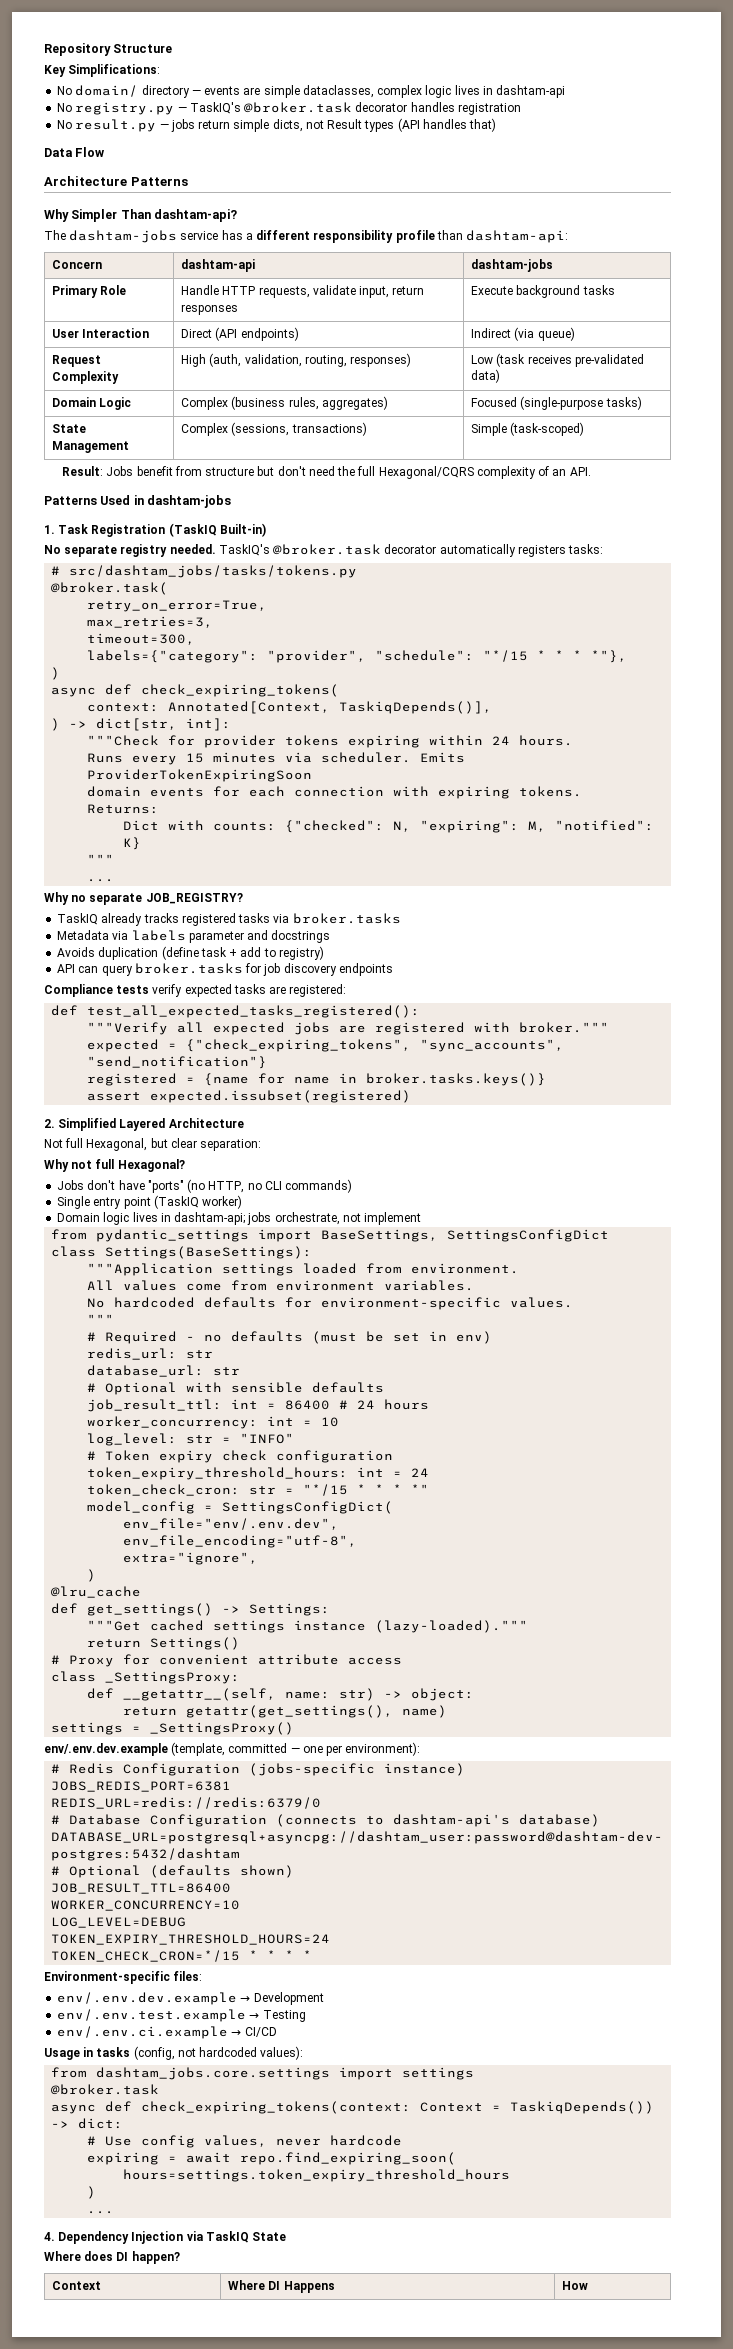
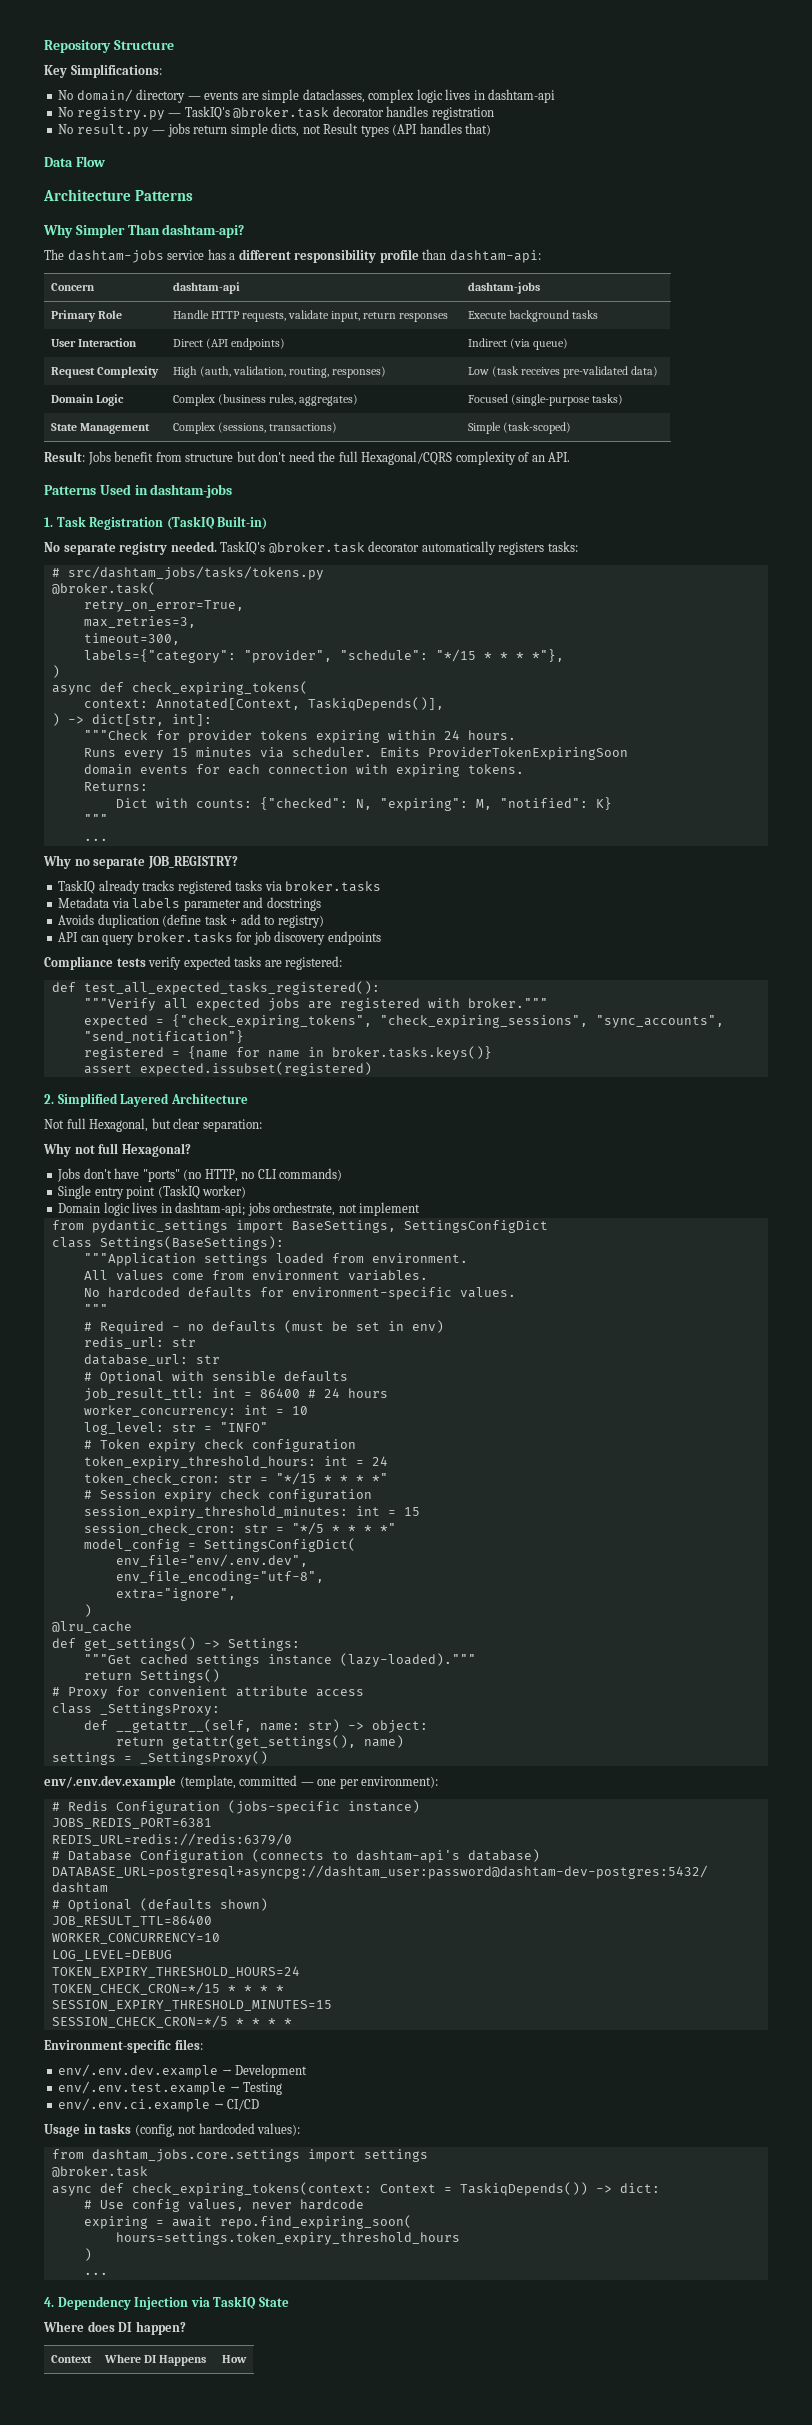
- expected = {"check_expiring_tokens", "sync_accounts", "send_notification"}
+ expected = {"check_expiring_tokens", "check_expiring_sessions", "sync_accounts", "send_notification"}
+ # Session expiry check configuration
+ session_expiry_threshold_minutes: int = 15
+ session_check_cron: str = "*/5 * * * *"
+ SESSION_EXPIRY_THRESHOLD_MINUTES=15
+ SESSION_CHECK_CRON=*/5 * * * *

